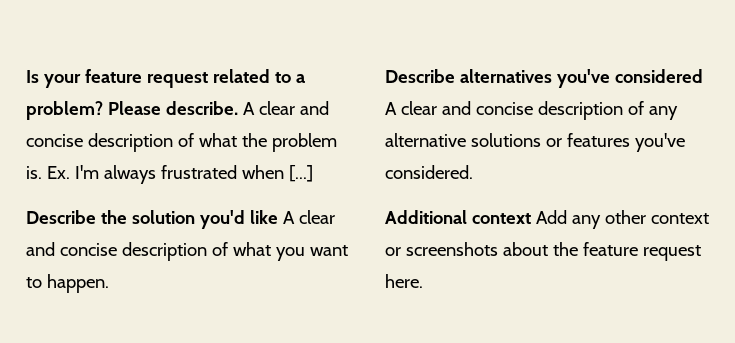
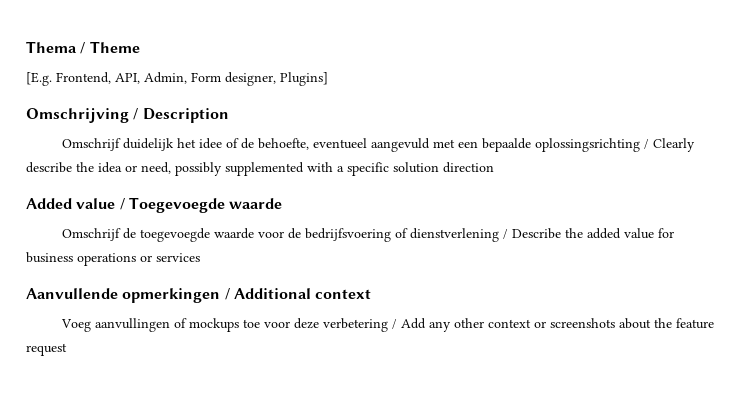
- Is your feature request related to a problem? Please describe. A clear and concise description of what the problem is. Ex. I'm always frustrated when [...]
- Describe the solution you'd like A clear and concise description of what you want to happen.
- Describe alternatives you've considered A clear and concise description of any alternative solutions or features you've considered.
- Additional context Add any other context or screenshots about the feature request here.
+ Thema / Theme
+ [E.g. Frontend, API, Admin, Form designer, Plugins]
+ Omschrijving / Description
+ Omschrijf duidelijk het idee of de behoefte, eventueel aangevuld met een bepaalde oplossingsrichting / Clearly describe the idea or need, possibly supplemented with a specific solution direction
+ Added value / Toegevoegde waarde
+ Omschrijf de toegevoegde waarde voor de bedrijfsvoering of dienstverlening / Describe the added value for business operations or services
+ Aanvullende opmerkingen / Additional context
+ Voeg aanvullingen of mockups toe voor deze verbetering / Add any other context or screenshots about the feature request

